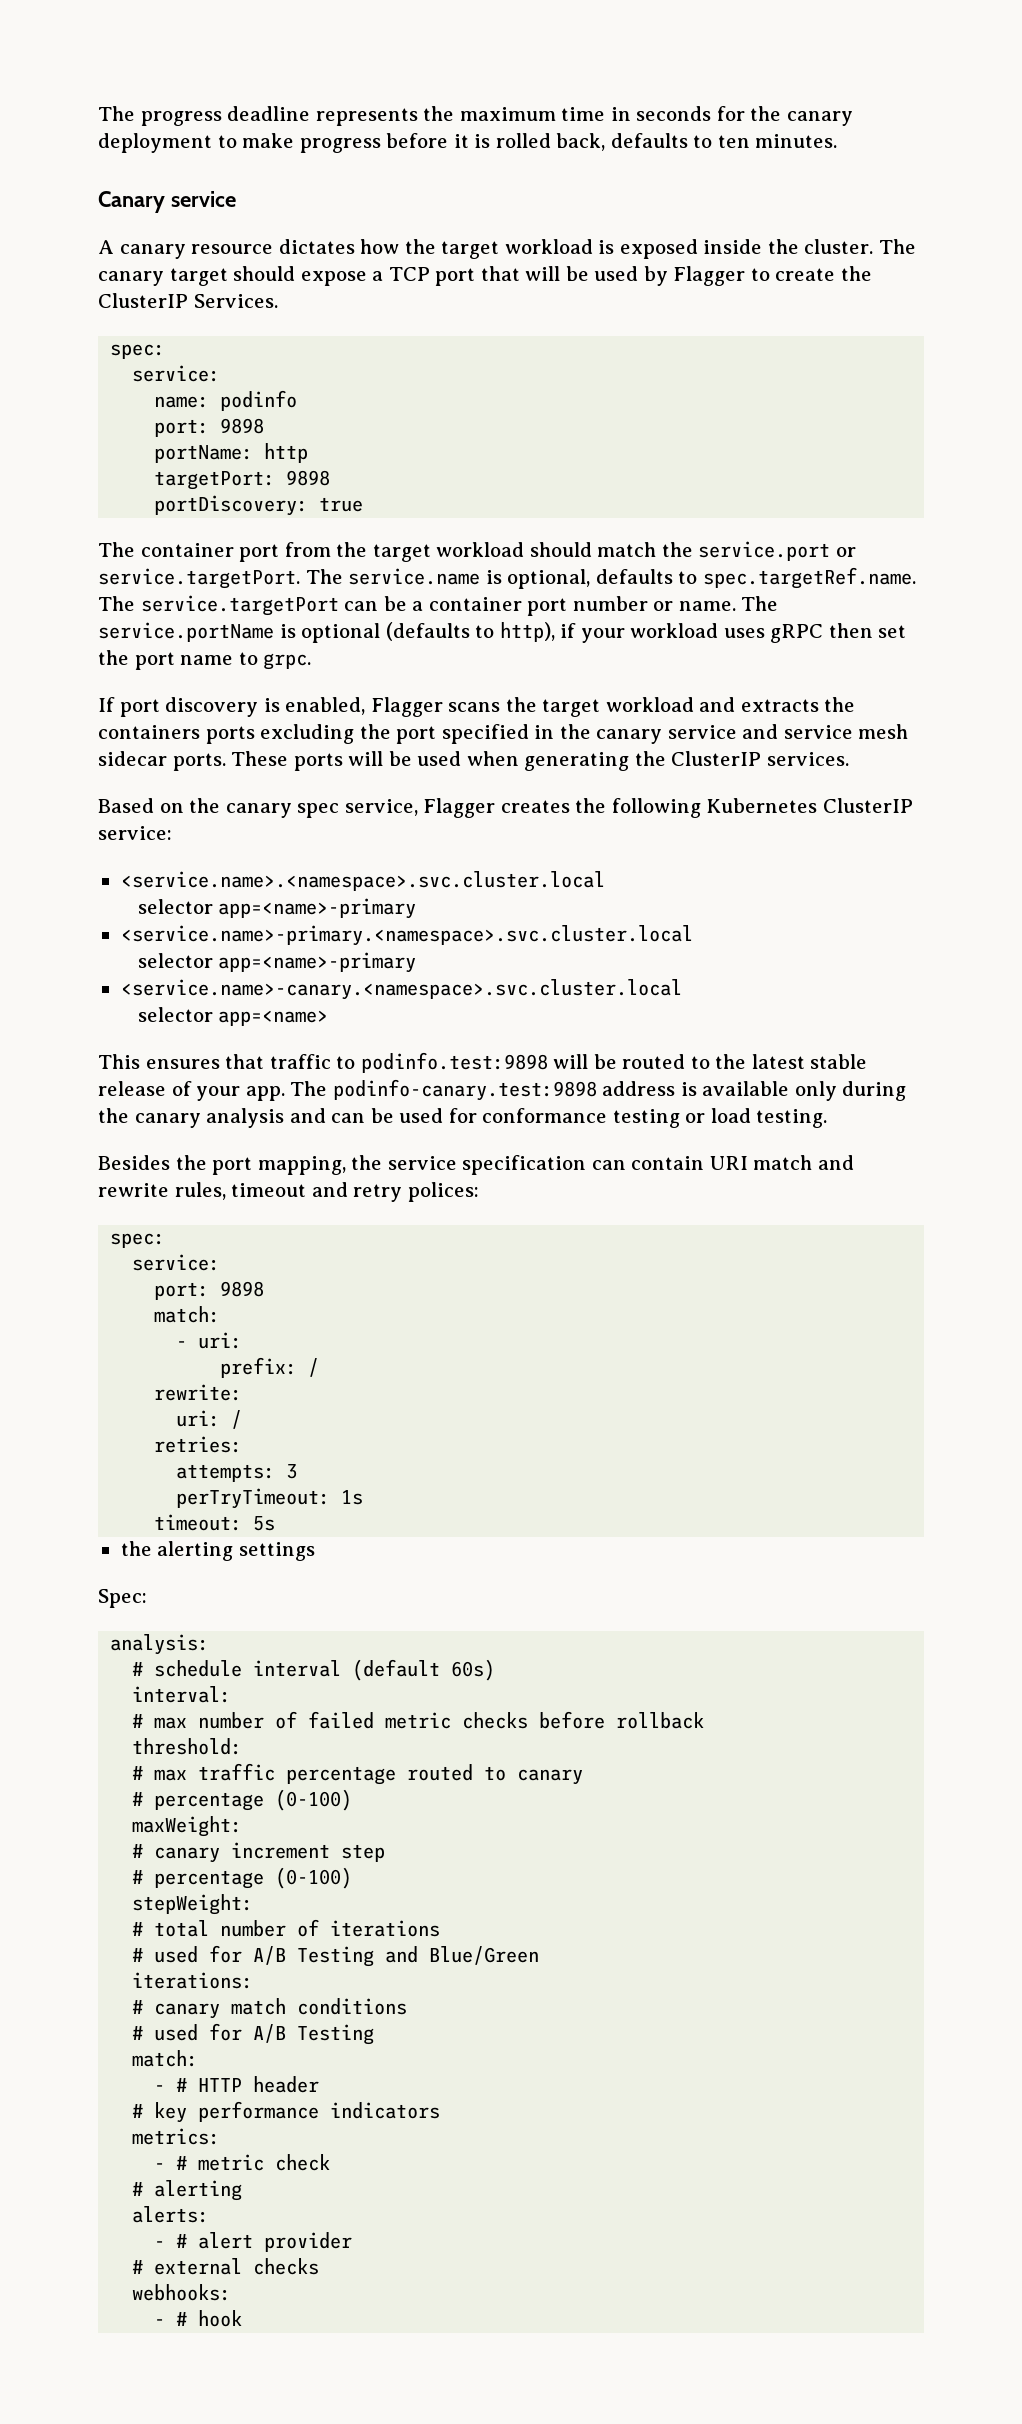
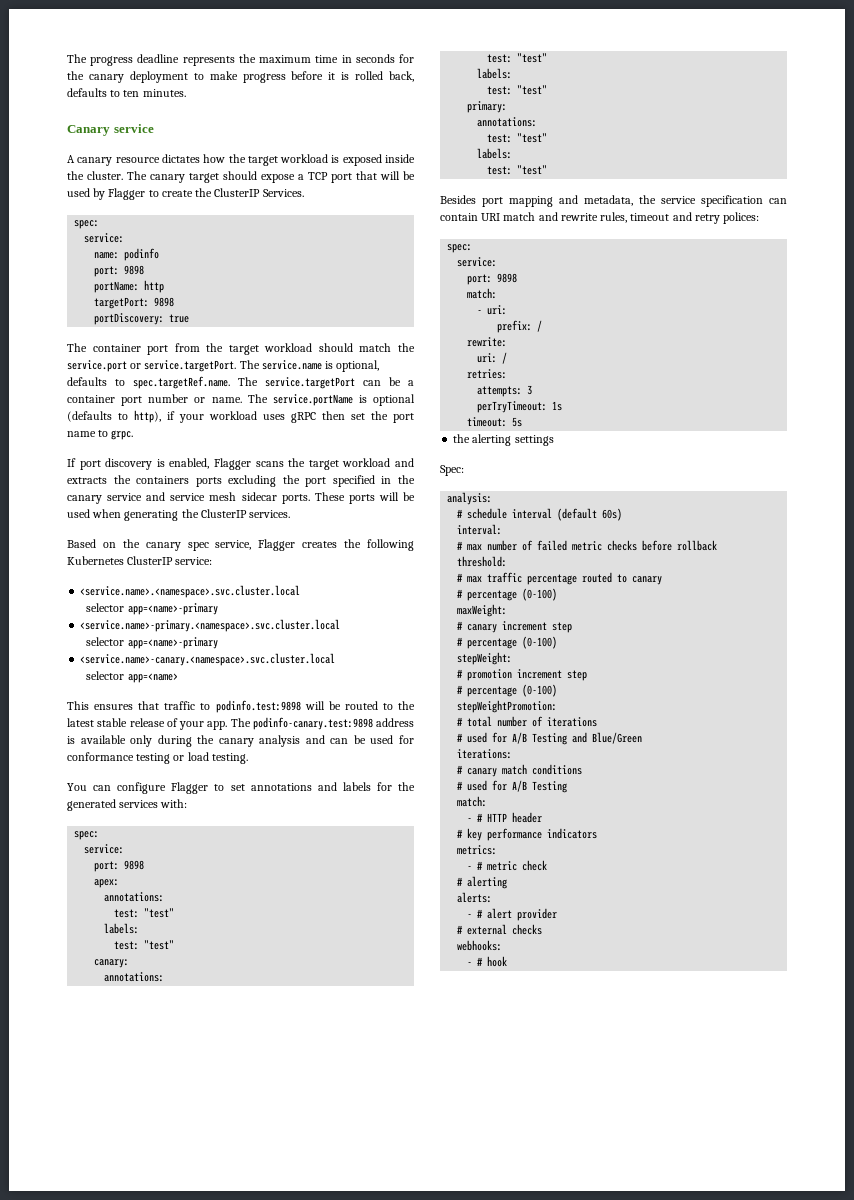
- Besides the port mapping, the service specification can contain URI match and rewrite rules, timeout and retry polices:
+ You can configure Flagger to set annotations and labels for the generated services with:
+ spec:
+ service:
+ port: 9898
+ apex:
+ annotations:
+ test: "test"
+ labels:
+ test: "test"
+ canary:
+ annotations:
+ test: "test"
+ labels:
+ test: "test"
+ primary:
+ annotations:
+ test: "test"
+ labels:
+ test: "test"
+ Besides port mapping and metadata, the service specification can contain URI match and rewrite rules, timeout and retry polices:
+ # promotion increment step
+ # percentage (0-100)
+ stepWeightPromotion:

